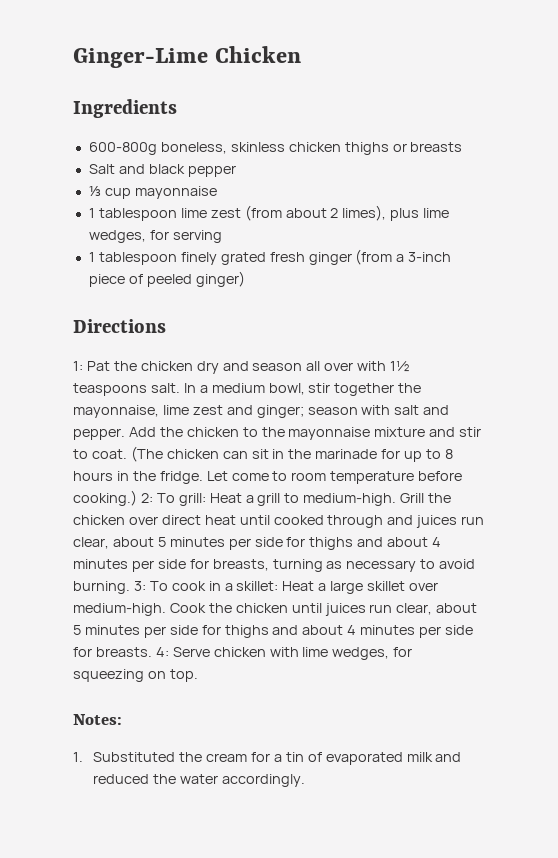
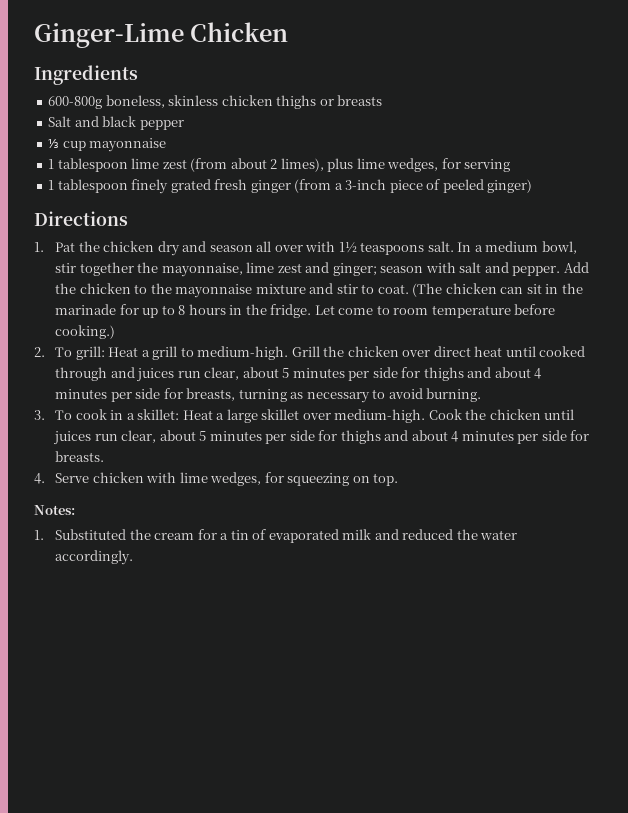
- 1: Pat the chicken dry and season all over with 1½ teaspoons salt.
+ 1. Pat the chicken dry and season all over with 1½ teaspoons salt.
- Let come to room temperature before cooking.) 2: To grill: Heat a grill to medium-high.
+ Let come to room temperature before cooking.)
+ 2. To grill: Heat a grill to medium-high.
- Grill the chicken over direct heat until cooked through and juices run clear, about 5 minutes per side for thighs and about 4 minutes per side for breasts, turning as necessary to avoid burning. 3: To cook in a skillet: Heat a large skillet over medium-high.
+ Grill the chicken over direct heat until cooked through and juices run clear, about 5 minutes per side for thighs and about 4 minutes per side for breasts, turning as necessary to avoid burning.
+ 3. To cook in a skillet: Heat a large skillet over medium-high.
- Cook the chicken until juices run clear, about 5 minutes per side for thighs and about 4 minutes per side for breasts. 4: Serve chicken with lime wedges, for squeezing on top.
+ Cook the chicken until juices run clear, about 5 minutes per side for thighs and about 4 minutes per side for breasts.
+ 4. Serve chicken with lime wedges, for squeezing on top.

